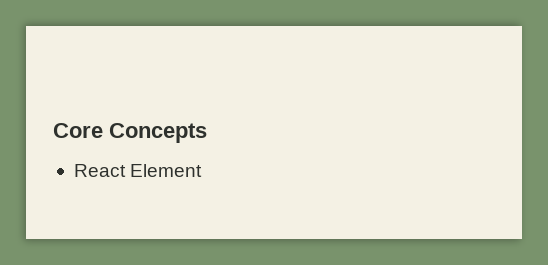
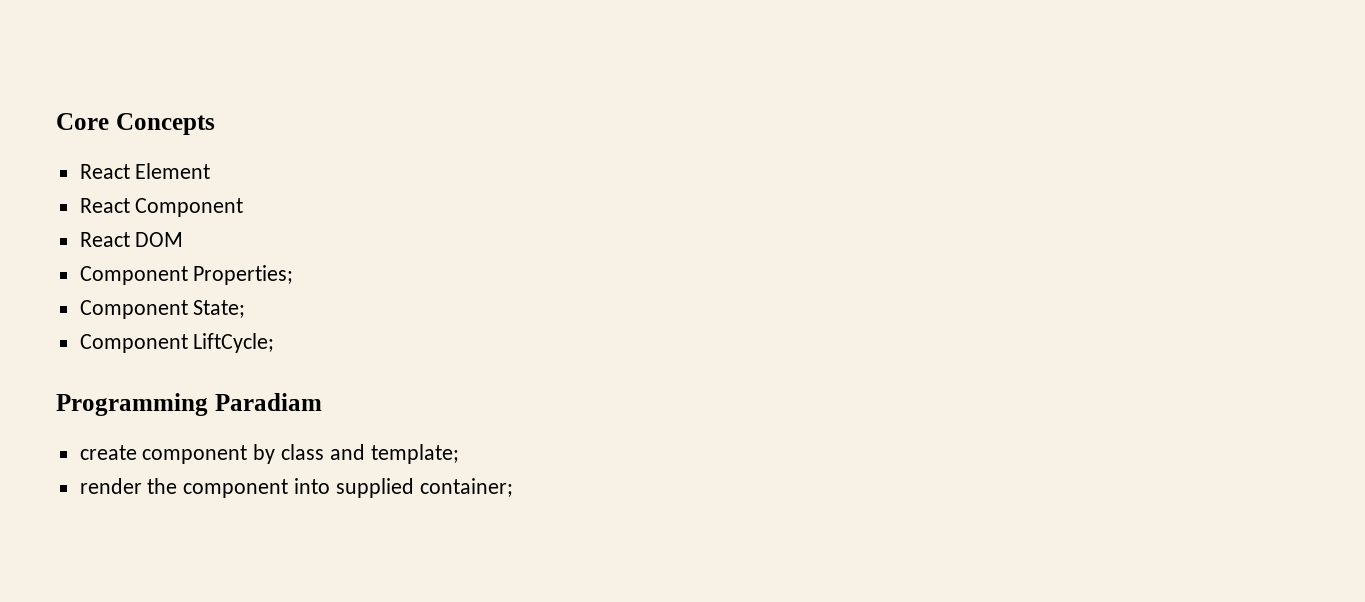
+ React Component
+ React DOM
+ Component Properties;
+ Component State;
+ Component LiftCycle;
+ Programming Paradiam
+ create component by class and template;
+ render the component into supplied container;

